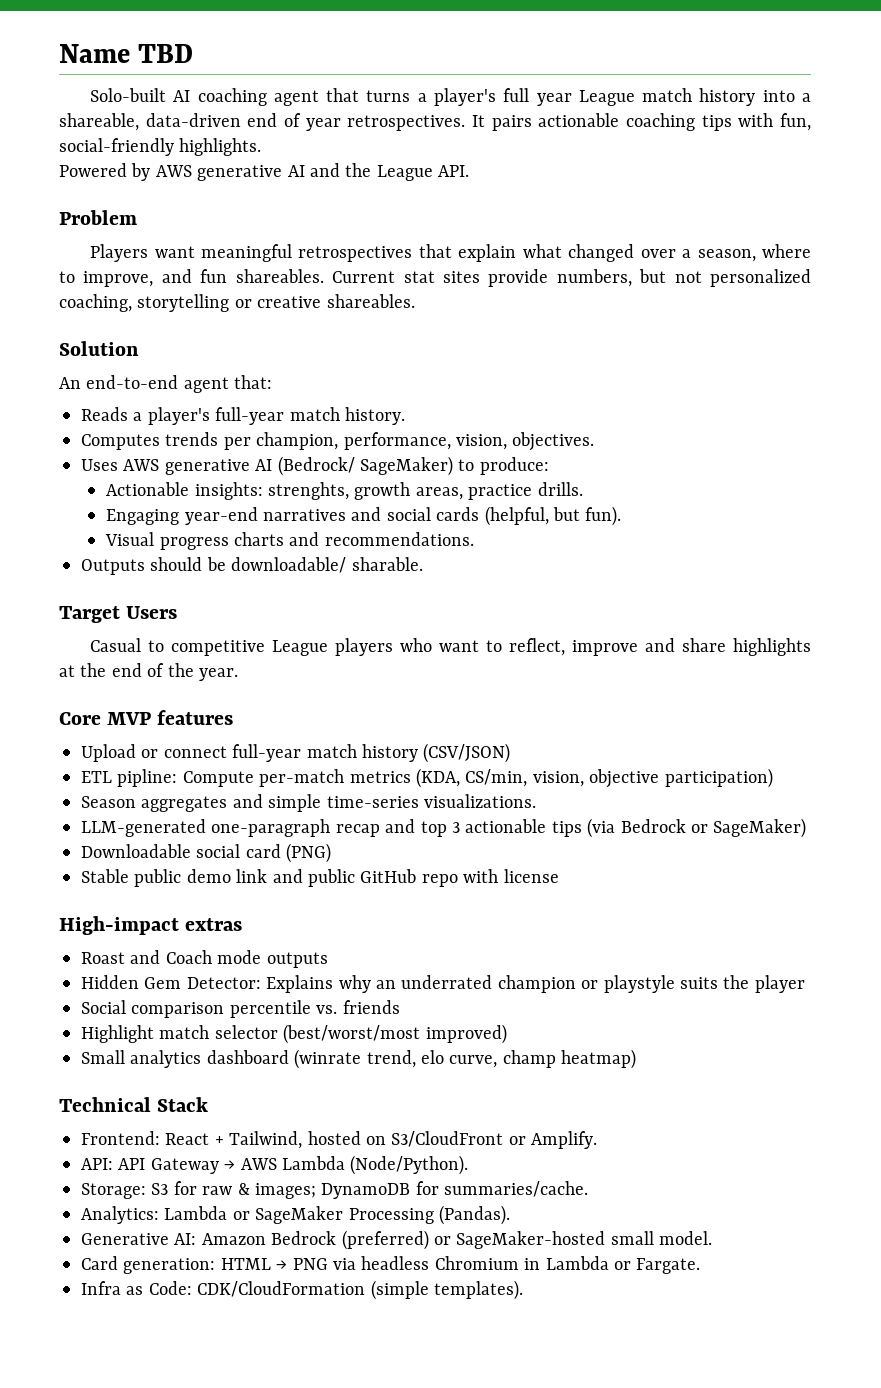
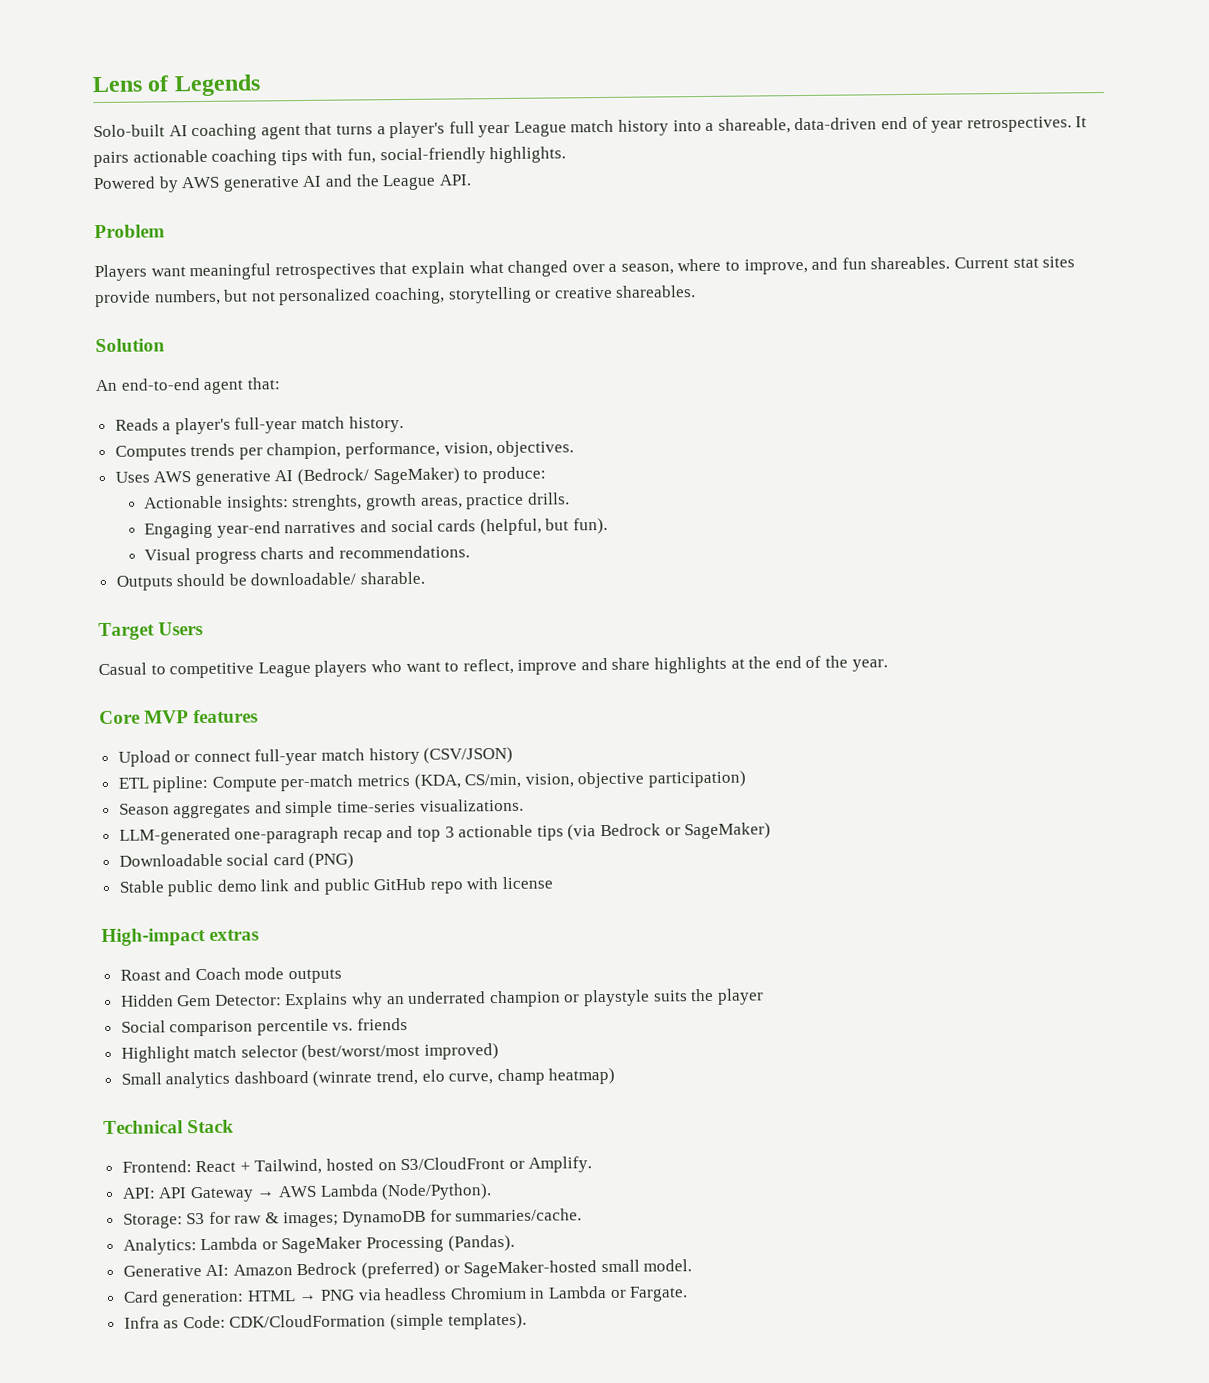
- Name TBD
+ Lens of Legends

